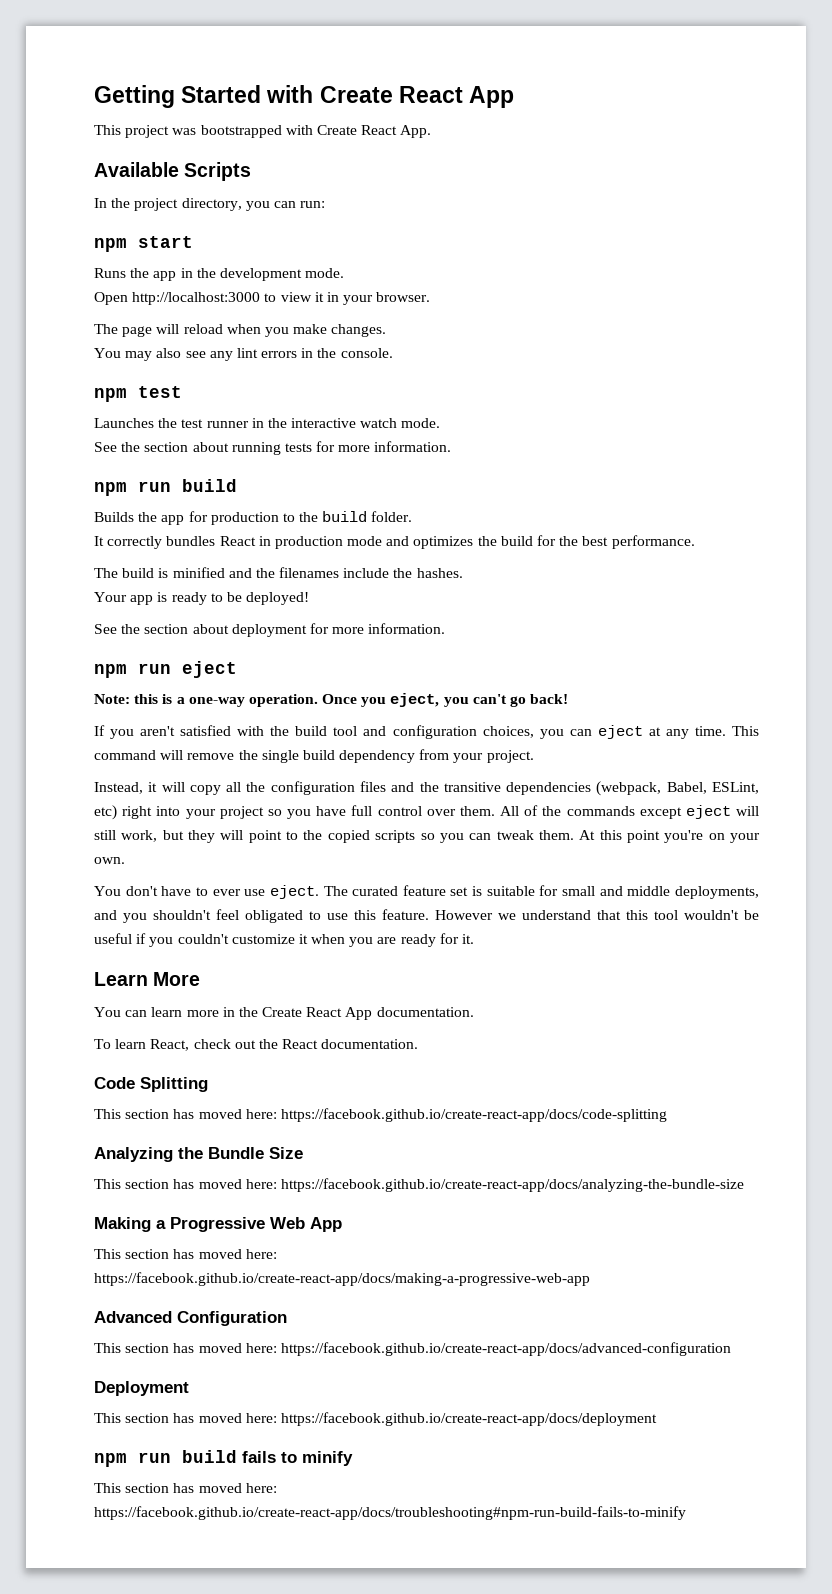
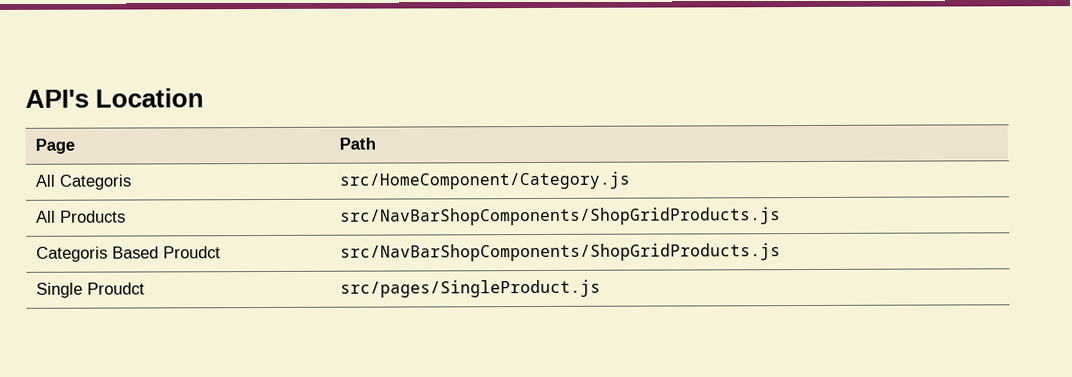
- Getting Started with Create React App
- This project was bootstrapped with Create React App.
- Available Scripts
- In the project directory, you can run:
- npm start
- Runs the app in the development mode.
- Open http://localhost:3000 to view it in your browser.
- The page will reload when you make changes.
- You may also see any lint errors in the console.
- npm test
- Launches the test runner in the interactive watch mode.
- See the section about running tests for more information.
- npm run build
- Builds the app for production to the build folder.
- It correctly bundles React in production mode and optimizes the build for the best performance.
- The build is minified and the filenames include the hashes.
- Your app is ready to be deployed!
- See the section about deployment for more information.
- npm run eject
- Note: this is a one-way operation. Once you eject, you can't go back!
- If you aren't satisfied with the build tool and configuration choices, you can eject at any time. This command will remove the single build dependency from your project.
- Instead, it will copy all the configuration files and the transitive dependencies (webpack, Babel, ESLint, etc) right into your project so you have full control over them. All of the commands except eject will still work, but they will point to the copied scripts so you can tweak them. At this point you're on your own.
- You don't have to ever use eject. The curated feature set is suitable for small and middle deployments, and you shouldn't feel obligated to use this feature. However we understand that this tool wouldn't be useful if you couldn't customize it when you are ready for it.
- Learn More
- You can learn more in the Create React App documentation.
- To learn React, check out the React documentation.
- Code Splitting
- This section has moved here: https://facebook.github.io/create-react-app/docs/code-splitting
- Analyzing the Bundle Size
- This section has moved here: https://facebook.github.io/create-react-app/docs/analyzing-the-bundle-size
- Making a Progressive Web App
- This section has moved here: https://facebook.github.io/create-react-app/docs/making-a-progressive-web-app
- Advanced Configuration
- This section has moved here: https://facebook.github.io/create-react-app/docs/advanced-configuration
- Deployment
- This section has moved here: https://facebook.github.io/create-react-app/docs/deployment
- npm run build fails to minify
- This section has moved here: https://facebook.github.io/create-react-app/docs/troubleshooting#npm-run-build-fails-to-minify
+ API's Location
+ Page | Path
+ All Categoris | src/HomeComponent/Category.js
+ All Products | src/NavBarShopComponents/ShopGridProducts.js
+ Categoris Based Proudct | src/NavBarShopComponents/ShopGridProducts.js
+ Single Proudct | src/pages/SingleProduct.js

